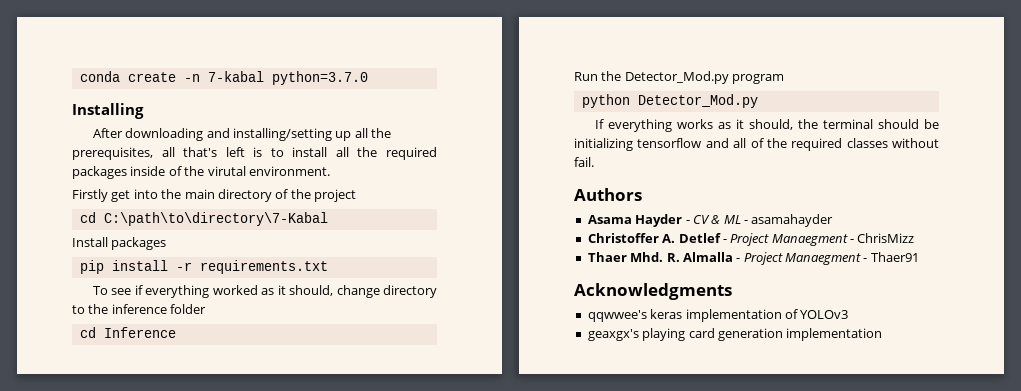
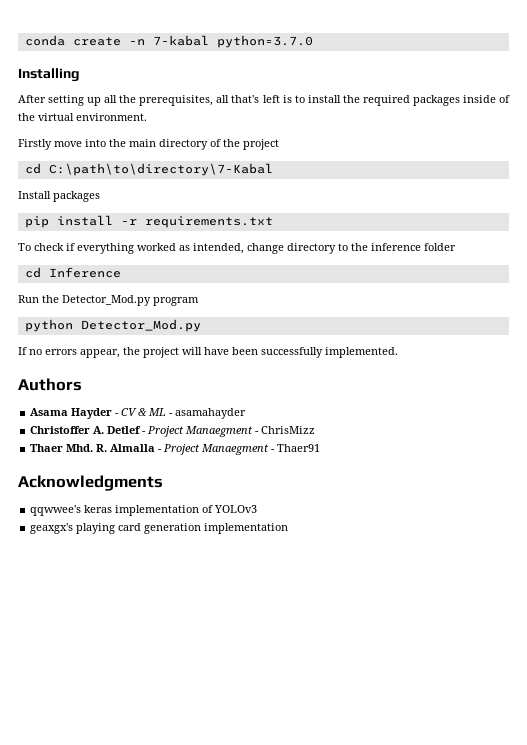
- After downloading and installing/setting up all the prerequisites, all that's left is to install all the required packages inside of the virutal environment.
+ After setting up all the prerequisites, all that's left is to install the required packages inside of the virtual environment.
- Firstly get into the main directory of the project
+ Firstly move into the main directory of the project
- To see if everything worked as it should, change directory to the inference folder
+ To check if everything worked as intended, change directory to the inference folder
- If everything works as it should, the terminal should be initializing tensorflow and all of the required classes without fail.
+ If no errors appear, the project will have been successfully implemented.

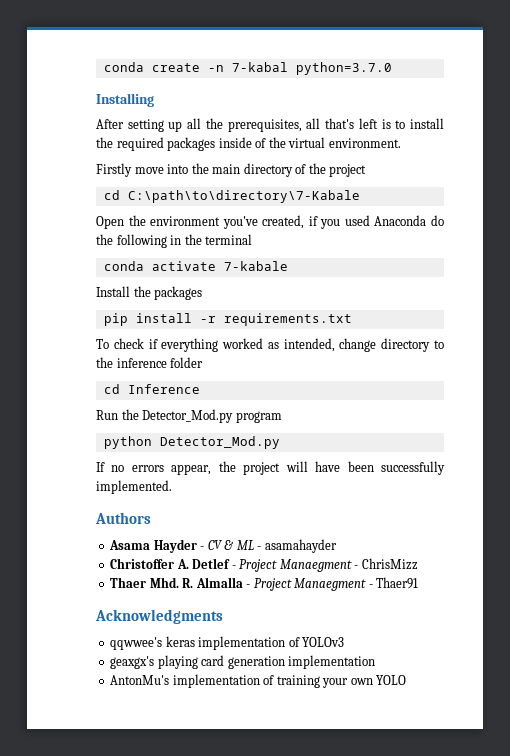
- cd C:\path\to\directory\7-Kabal
+ cd C:\path\to\directory\7-Kabale
+ Open the environment you've created, if you used Anaconda do the following in the terminal
+ conda activate 7-kabale
- Install packages
+ Install the packages
+ AntonMu's implementation of training your own YOLO

